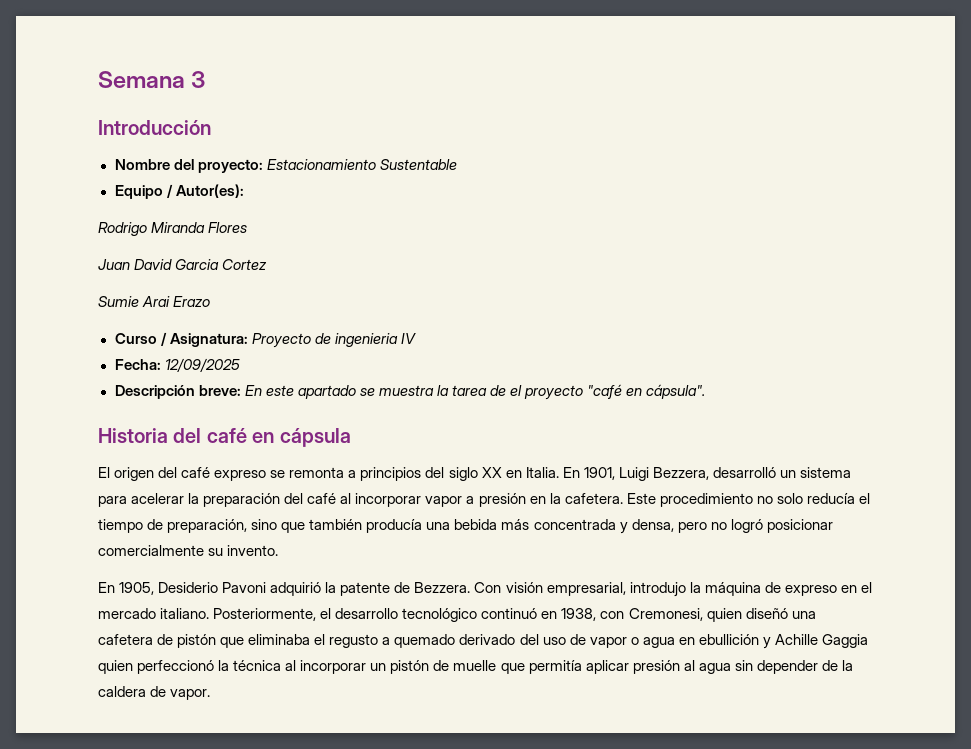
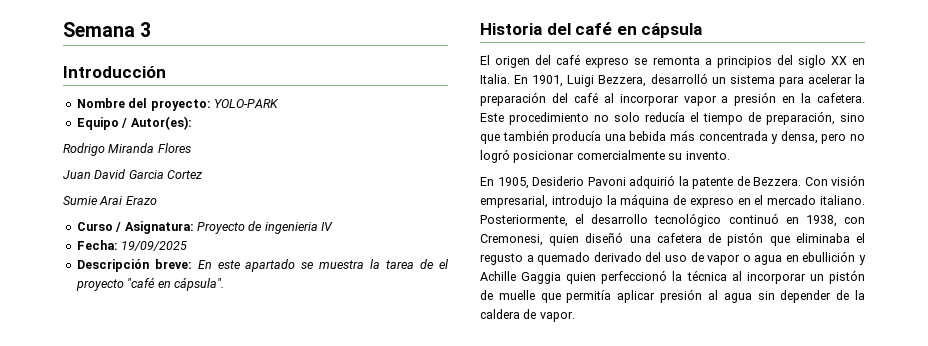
- Nombre del proyecto: Estacionamiento Sustentable
+ Nombre del proyecto: YOLO-PARK
- Fecha: 12/09/2025
+ Fecha: 19/09/2025

